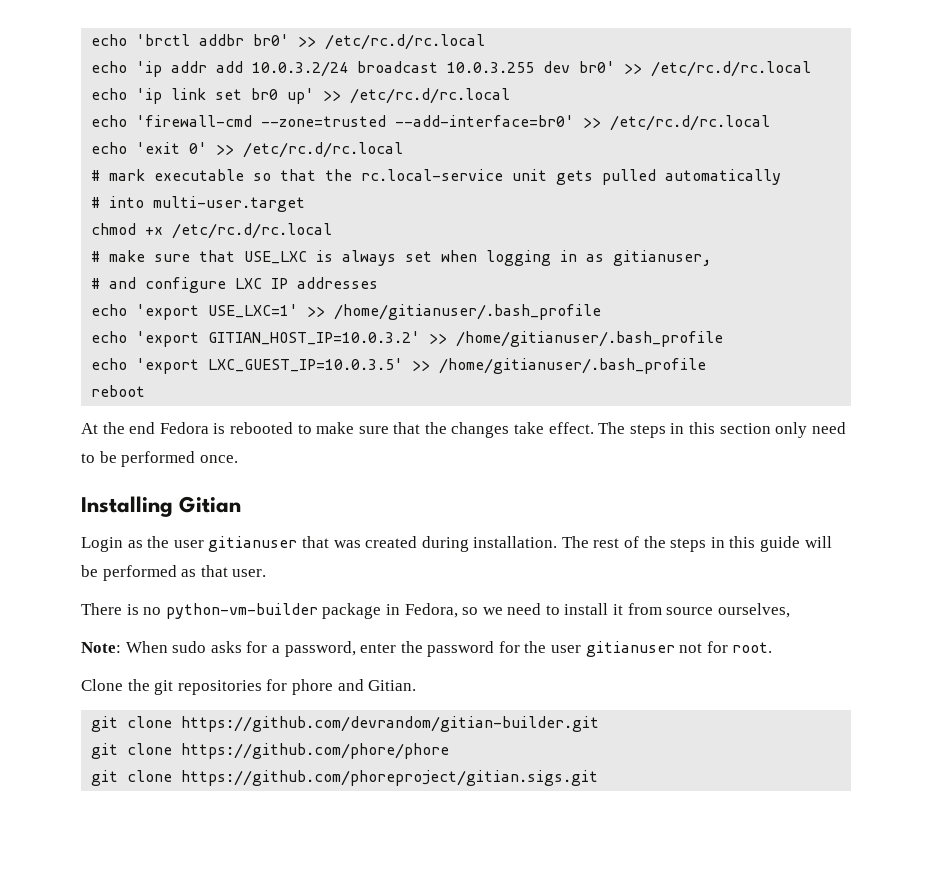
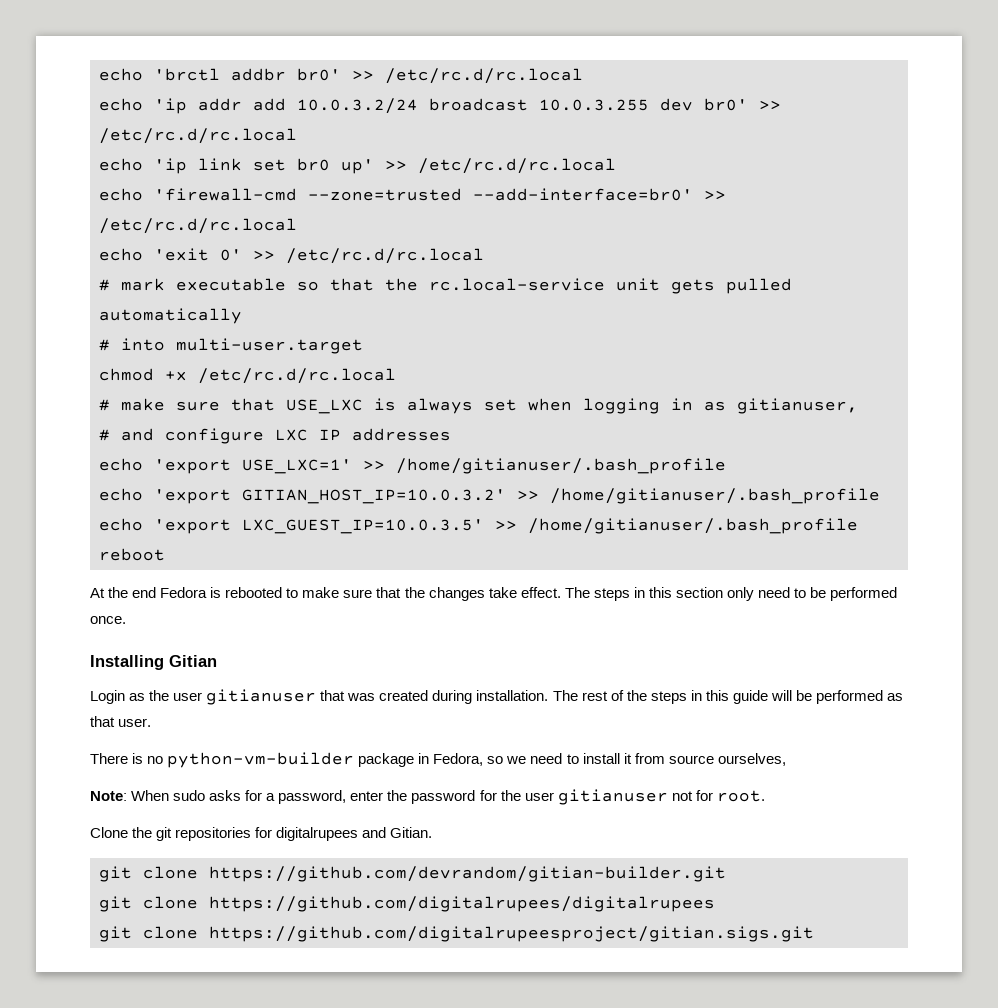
- Clone the git repositories for phore and Gitian.
+ Clone the git repositories for digitalrupees and Gitian.
- git clone https://github.com/phore/phore
- git clone https://github.com/phoreproject/gitian.sigs.git
+ git clone https://github.com/digitalrupees/digitalrupees
+ git clone https://github.com/digitalrupeesproject/gitian.sigs.git

